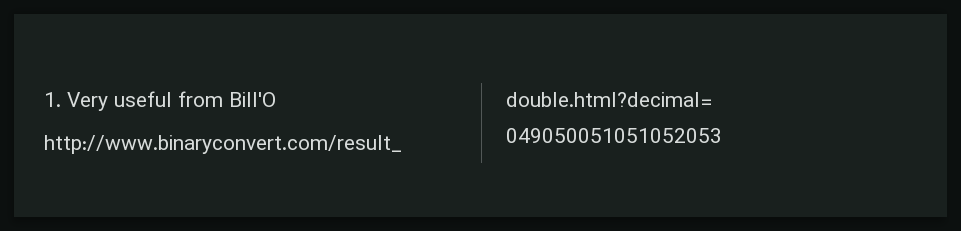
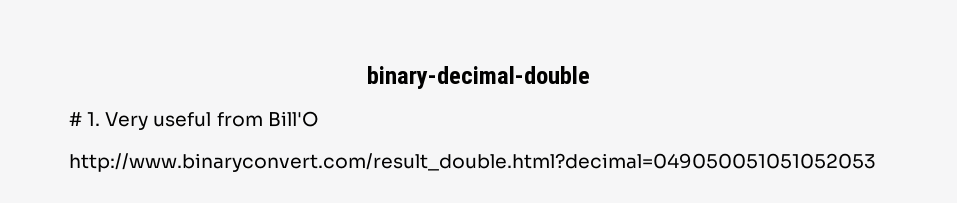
- 1. Very useful from Bill'O
+ binary-decimal-double
+ # 1. Very useful from Bill'O

